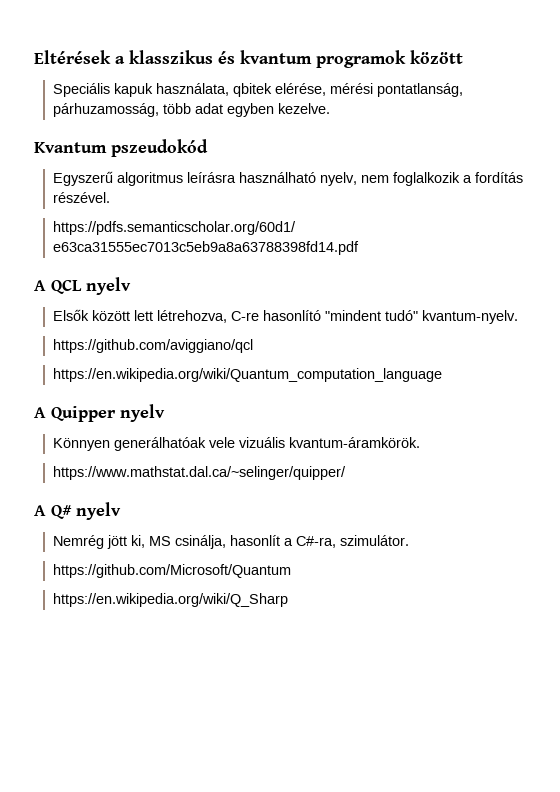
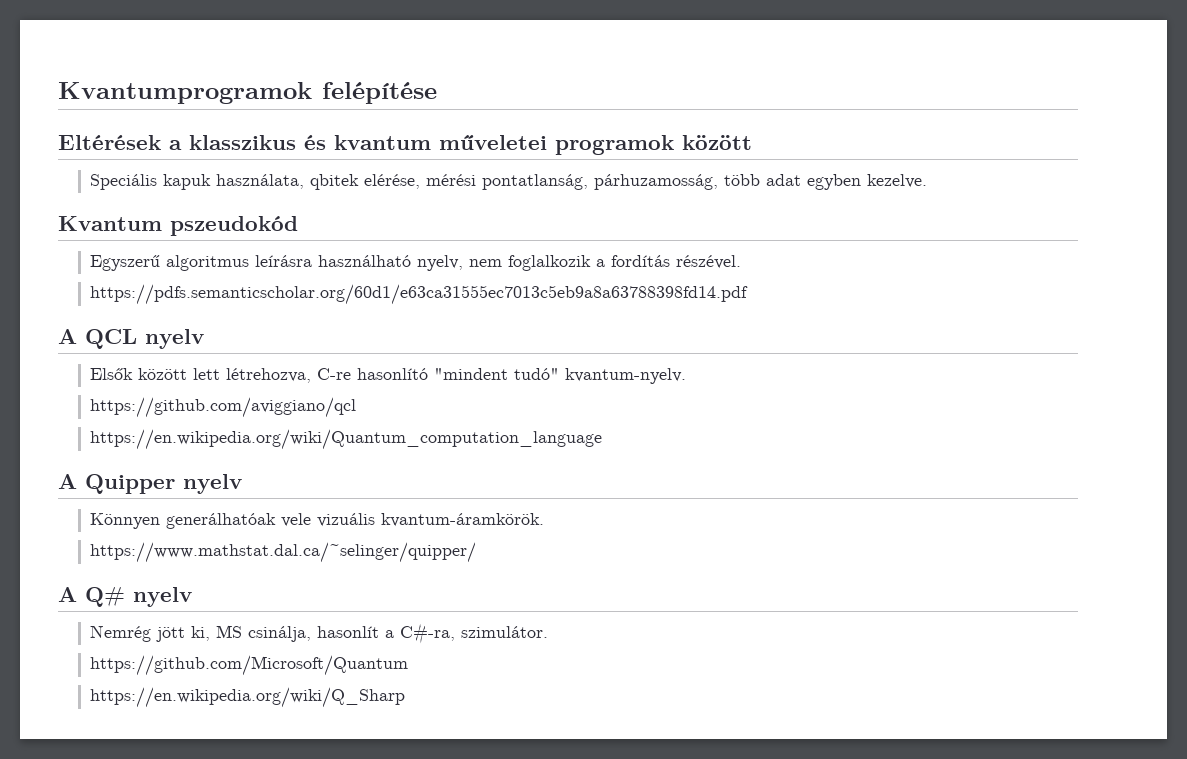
+ Kvantumprogramok felépítése
- Eltérések a klasszikus és kvantum programok között
+ Eltérések a klasszikus és kvantum műveletei programok között

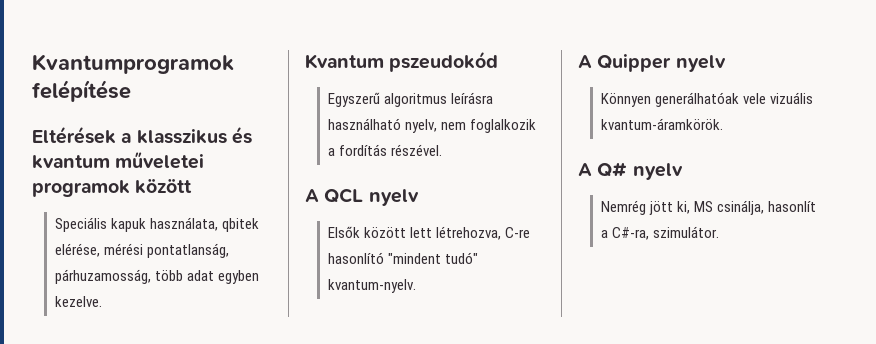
- https://pdfs.semanticscholar.org/60d1/e63ca31555ec7013c5eb9a8a63788398fd14.pdf
- https://github.com/aviggiano/qcl
- https://en.wikipedia.org/wiki/Quantum_computation_language
- https://www.mathstat.dal.ca/~selinger/quipper/
- https://github.com/Microsoft/Quantum
- https://en.wikipedia.org/wiki/Q_Sharp

